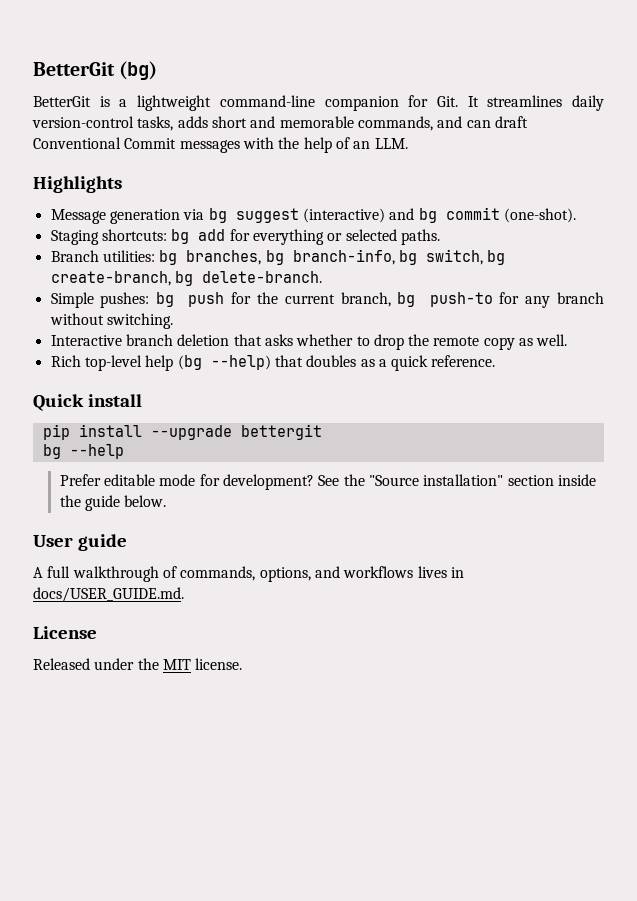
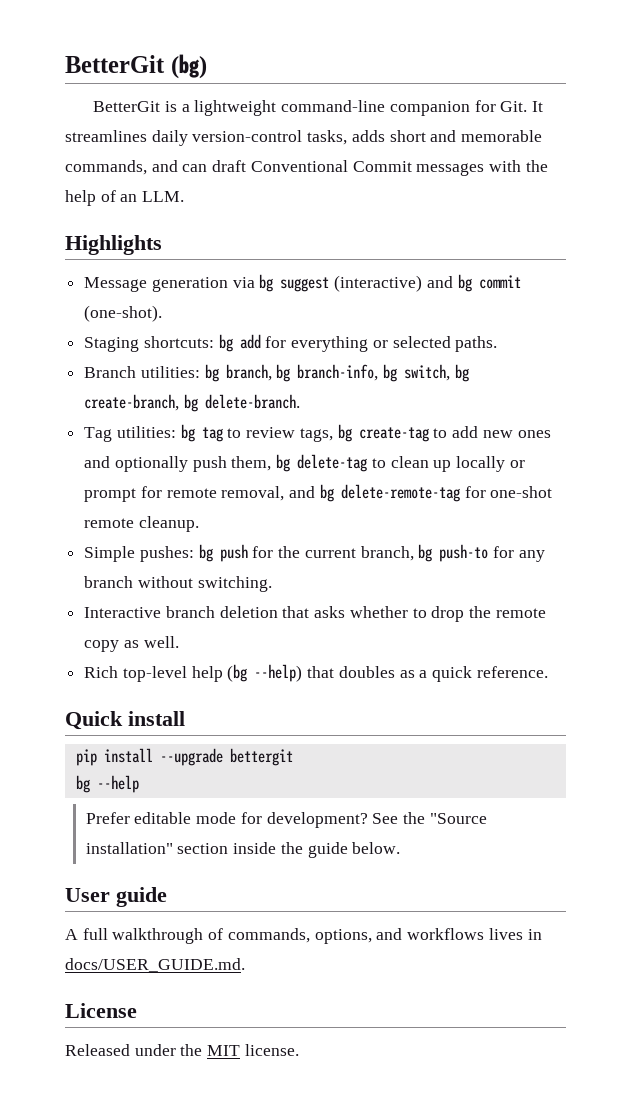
- Branch utilities: bg branches, bg branch-info, bg switch, bg create-branch, bg delete-branch.
+ Branch utilities: bg branch, bg branch-info, bg switch, bg create-branch, bg delete-branch.
+ Tag utilities: bg tag to review tags, bg create-tag to add new ones and optionally push them, bg delete-tag to clean up locally or prompt for remote removal, and bg delete-remote-tag for one-shot remote cleanup.

